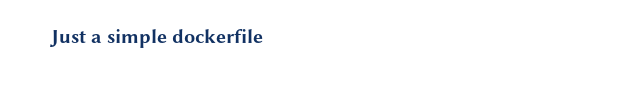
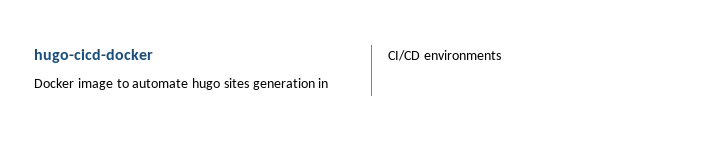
- Just a simple dockerfile
+ hugo-cicd-docker
+ Docker image to automate hugo sites generation in CI/CD environments

